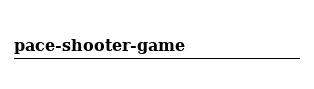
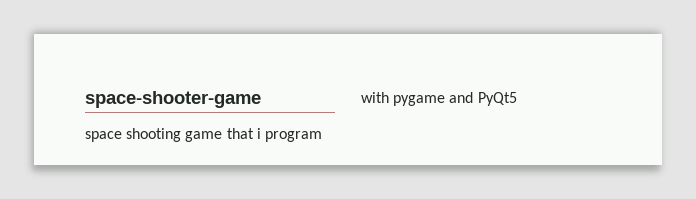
- pace-shooter-game
+ space-shooter-game
+ space shooting game that i program with pygame and PyQt5

